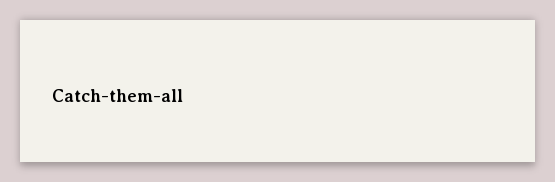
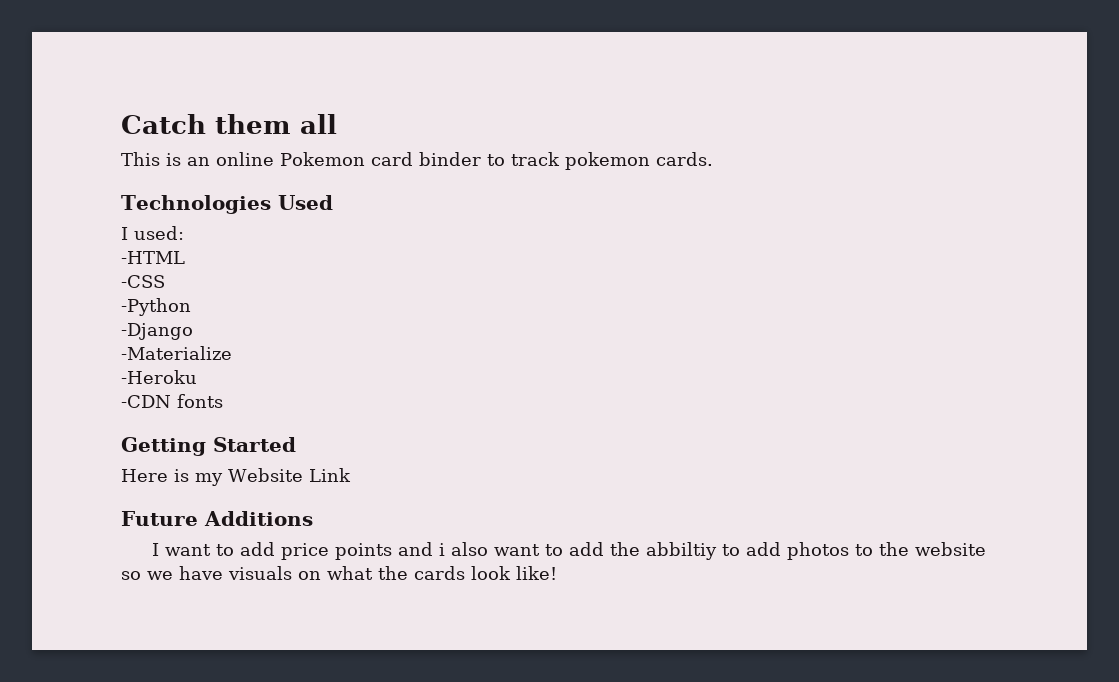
- Catch-them-all
+ Catch them all
+ This is an online Pokemon card binder to track pokemon cards.
+ Technologies Used
+ I used:
+ -HTML
+ -CSS
+ -Python
+ -Django
+ -Materialize
+ -Heroku
+ -CDN fonts
+ Getting Started
+ Here is my Website Link
+ Future Additions
+ I want to add price points and i also want to add the abbiltiy to add photos to the website so we have visuals on what the cards look like!

